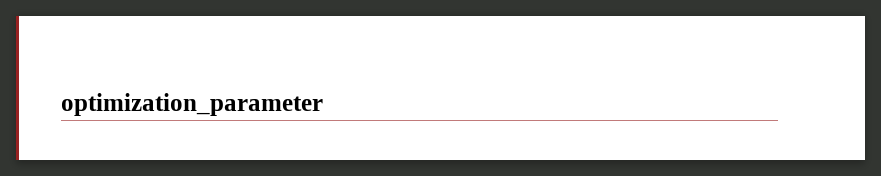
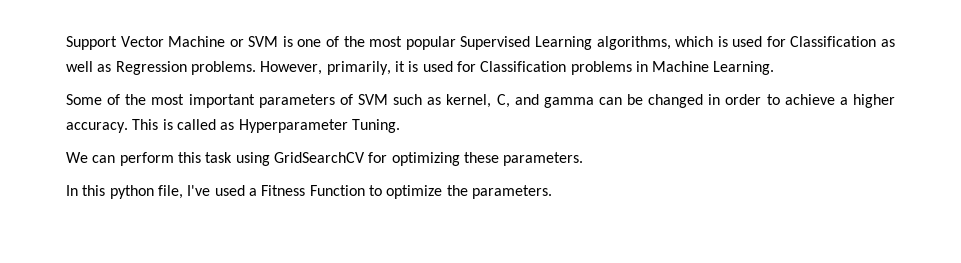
- optimization_parameter
+ Support Vector Machine or SVM is one of the most popular Supervised Learning algorithms, which is used for Classification as well as Regression problems. However, primarily, it is used for Classification problems in Machine Learning.
+ Some of the most important parameters of SVM such as kernel, C, and gamma can be changed in order to achieve a higher accuracy. This is called as Hyperparameter Tuning.
+ We can perform this task using GridSearchCV for optimizing these parameters.
+ In this python file, I've used a Fitness Function to optimize the parameters.

